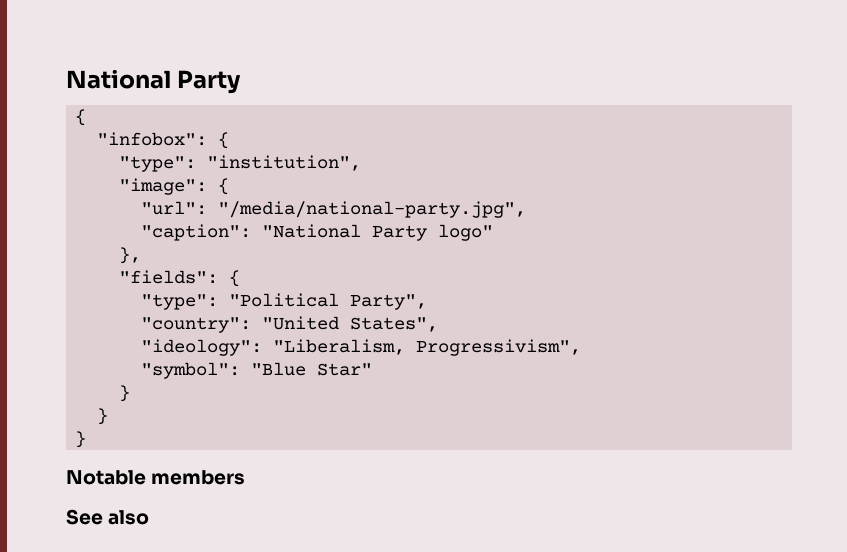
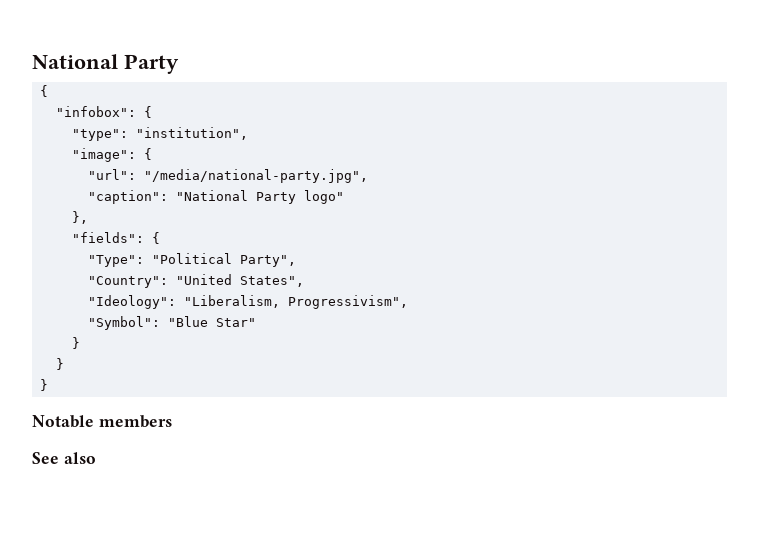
- "type": "Political Party",
+ "Type": "Political Party",
- "country": "United States",
+ "Country": "United States",
- "ideology": "Liberalism, Progressivism",
+ "Ideology": "Liberalism, Progressivism",
- "symbol": "Blue Star"
+ "Symbol": "Blue Star"

